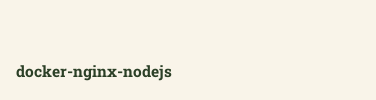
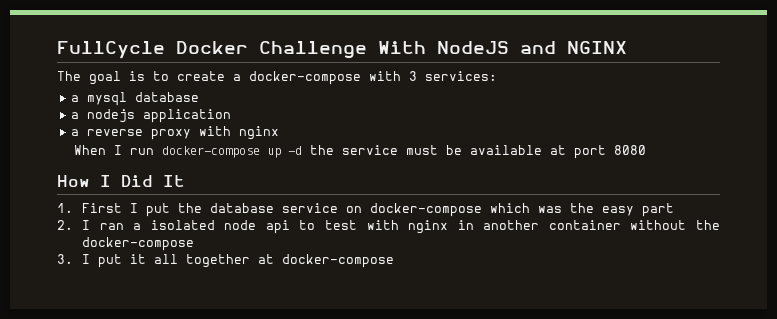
- docker-nginx-nodejs
+ FullCycle Docker Challenge With NodeJS and NGINX
+ The goal is to create a docker-compose with 3 services:
+ a mysql database
+ a nodejs application
+ a reverse proxy with nginx
+ When I run docker-compose up -d the service must be available at port 8080
+ How I Did It
+ 1. First I put the database service on docker-compose which was the easy part
+ 2. I ran a isolated node api to test with nginx in another container without the docker-compose
+ 3. I put it all together at docker-compose

